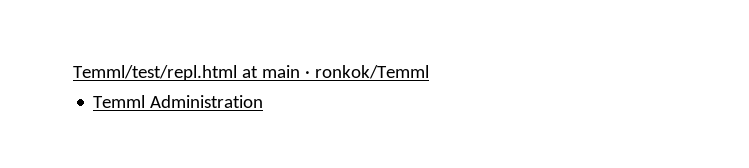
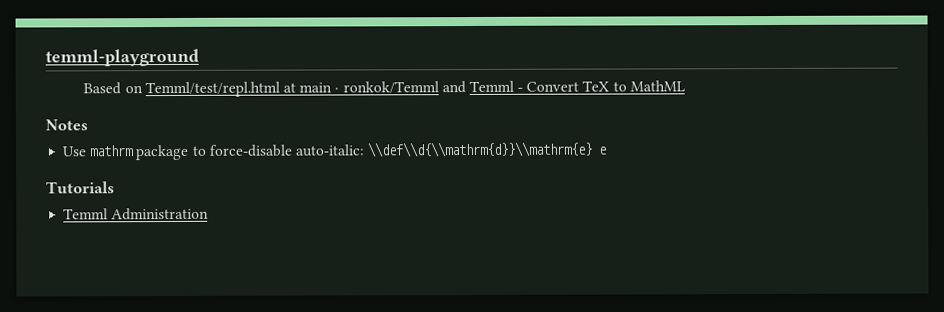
- Temml/test/repl.html at main · ronkok/Temml
+ temml-playground
+ Based on Temml/test/repl.html at main · ronkok/Temml and Temml - Convert TeX to MathML
+ Notes
+ Use mathrm package to force-disable auto-italic: \\def\\d{\\mathrm{d}}\\mathrm{e} e
+ Tutorials

